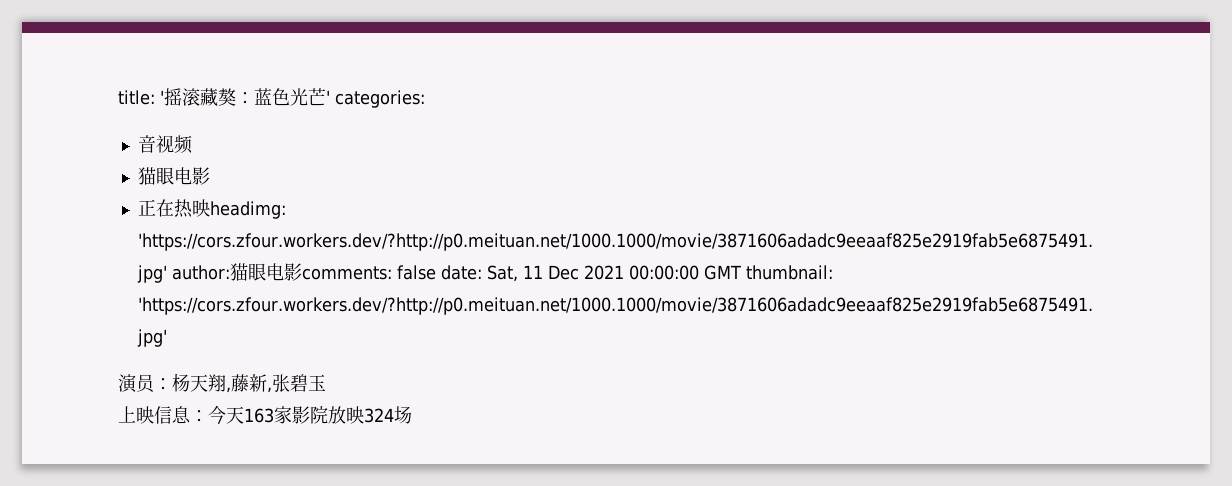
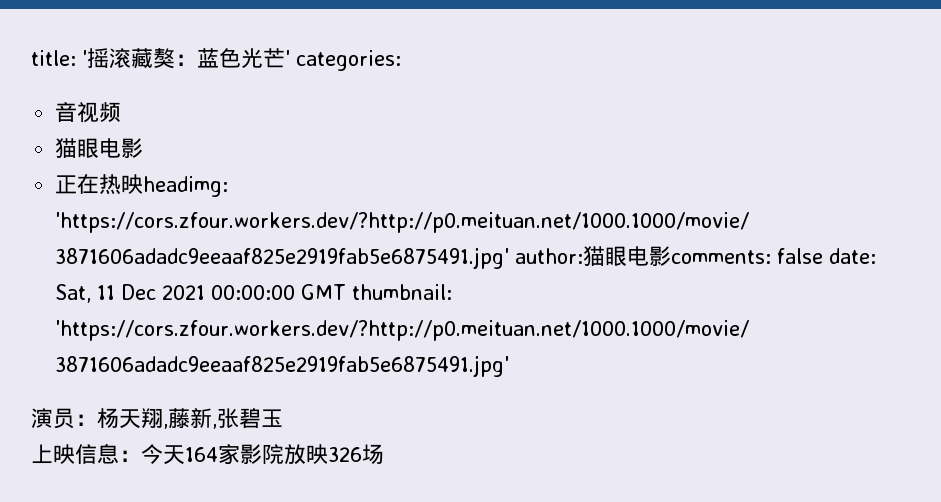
- 上映信息：今天163家影院放映324场
+ 上映信息：今天164家影院放映326场

